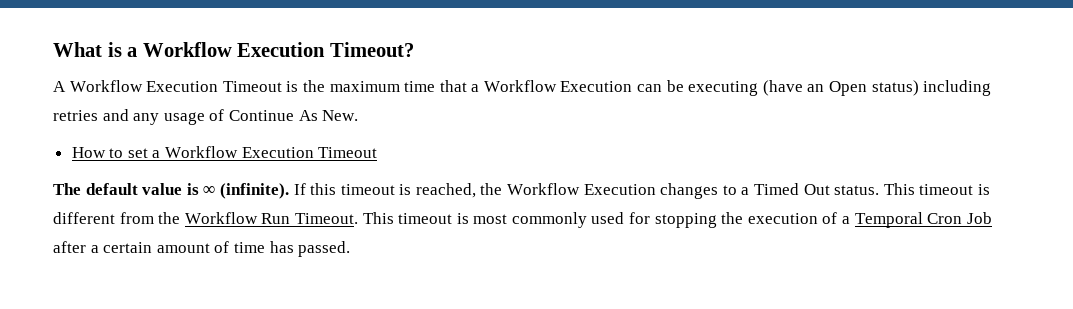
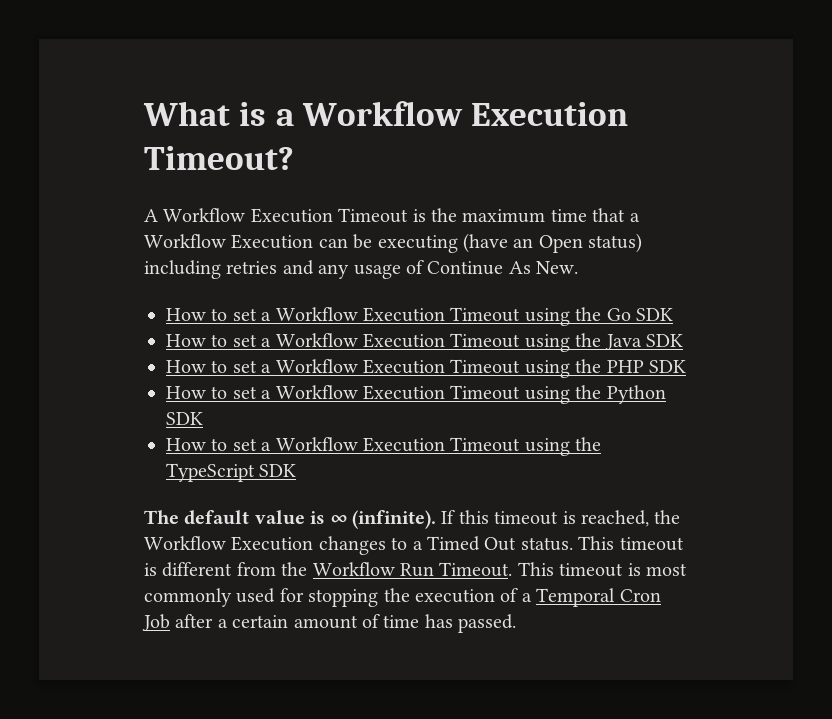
- How to set a Workflow Execution Timeout
+ How to set a Workflow Execution Timeout using the Go SDK
+ How to set a Workflow Execution Timeout using the Java SDK
+ How to set a Workflow Execution Timeout using the PHP SDK
+ How to set a Workflow Execution Timeout using the Python SDK
+ How to set a Workflow Execution Timeout using the TypeScript SDK

